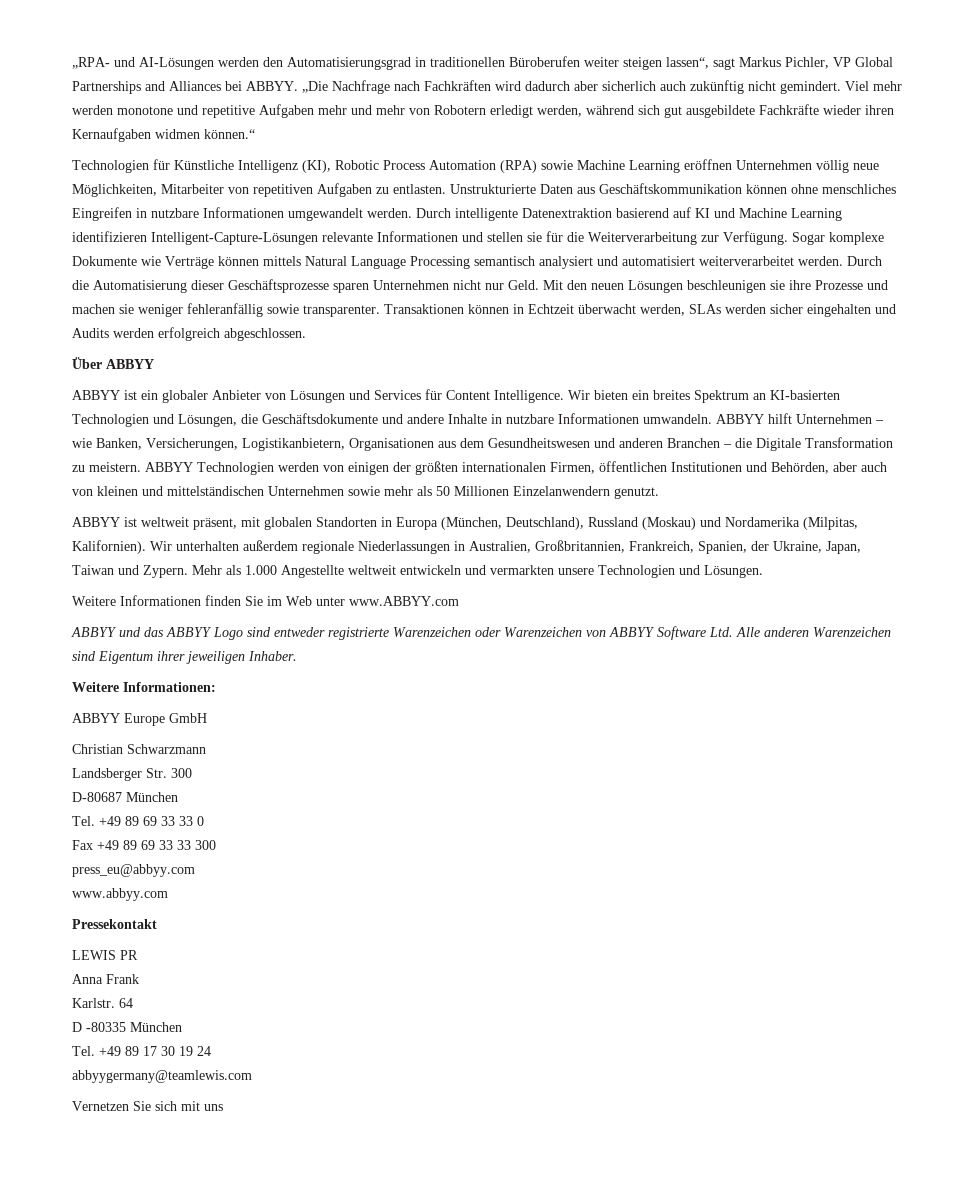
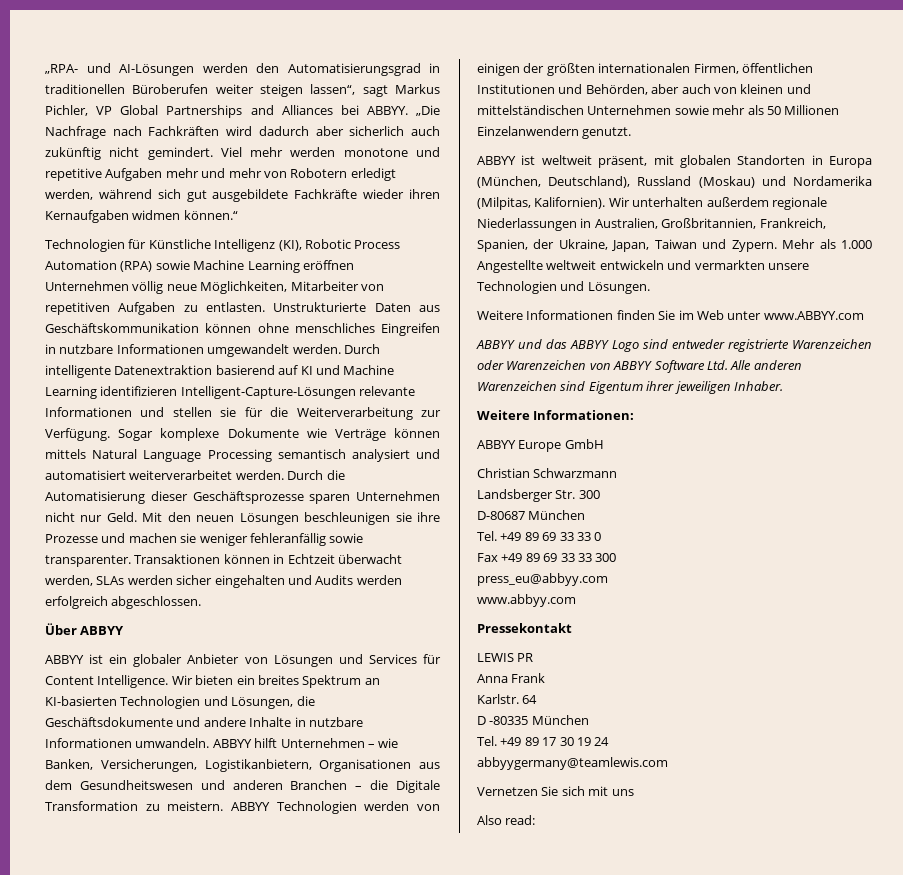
+ Also read:

